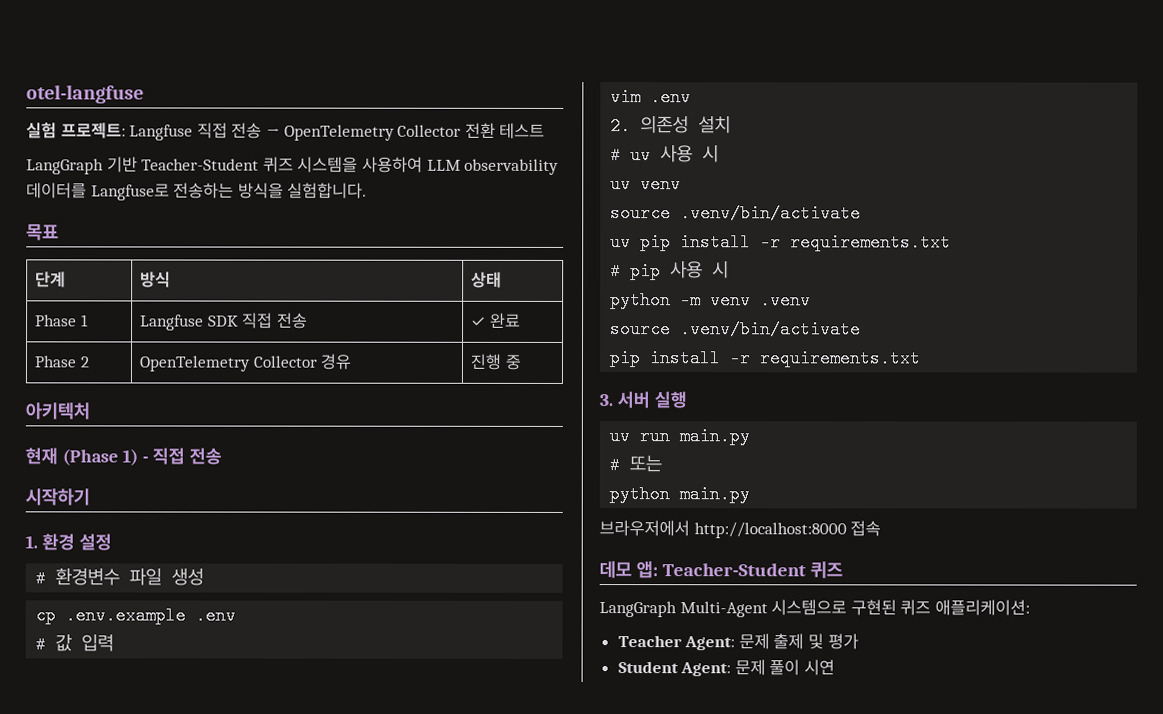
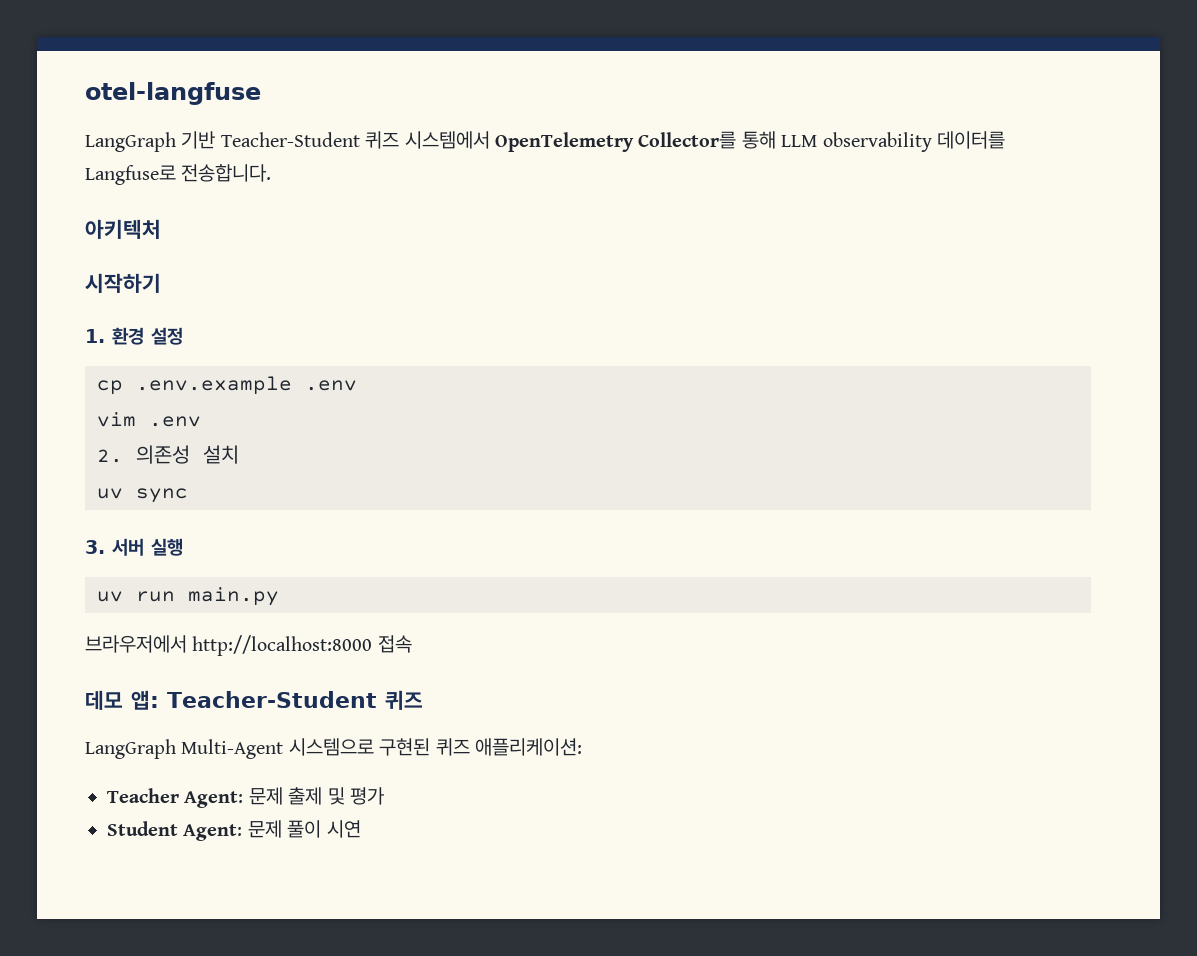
- 실험 프로젝트: Langfuse 직접 전송 → OpenTelemetry Collector 전환 테스트
- LangGraph 기반 Teacher-Student 퀴즈 시스템을 사용하여 LLM observability 데이터를 Langfuse로 전송하는 방식을 실험합니다.
- 목표
- 단계 | 방식 | 상태
- Phase 1 | Langfuse SDK 직접 전송 | ✓ 완료
- Phase 2 | OpenTelemetry Collector 경유 | 진행 중
+ LangGraph 기반 Teacher-Student 퀴즈 시스템에서 OpenTelemetry Collector를 통해 LLM observability 데이터를 Langfuse로 전송합니다.
  아키텍처
- 현재 (Phase 1) - 직접 전송
- # 환경변수 파일 생성
- # 값 입력
- # uv 사용 시
- uv venv
- source .venv/bin/activate
- uv pip install -r requirements.txt
- # pip 사용 시
- python -m venv .venv
- source .venv/bin/activate
- pip install -r requirements.txt
+ uv sync
- # 또는
- python main.py

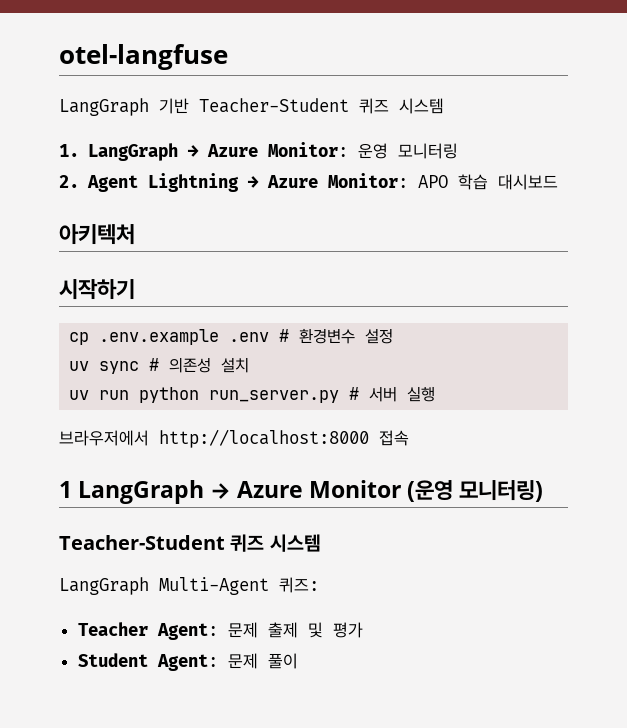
- LangGraph 기반 Teacher-Student 퀴즈 시스템에서 OpenTelemetry Collector를 통해 LLM observability 데이터를 Langfuse로 전송합니다.
+ LangGraph 기반 Teacher-Student 퀴즈 시스템
+ 1. LangGraph → Azure Monitor: 운영 모니터링
+ 2. Agent Lightning → Azure Monitor: APO 학습 대시보드
- 1. 환경 설정
- cp .env.example .env
- vim .env
- 2. 의존성 설치
+ cp .env.example .env # 환경변수 설정
+ uv sync # 의존성 설치
- uv sync
- 3. 서버 실행
+ uv run python run_server.py # 서버 실행
- uv run main.py
- 데모 앱: Teacher-Student 퀴즈
+ 1 LangGraph → Azure Monitor (운영 모니터링)
+ Teacher-Student 퀴즈 시스템
- LangGraph Multi-Agent 시스템으로 구현된 퀴즈 애플리케이션:
+ LangGraph Multi-Agent 퀴즈:
- Student Agent: 문제 풀이 시연
+ Student Agent: 문제 풀이

